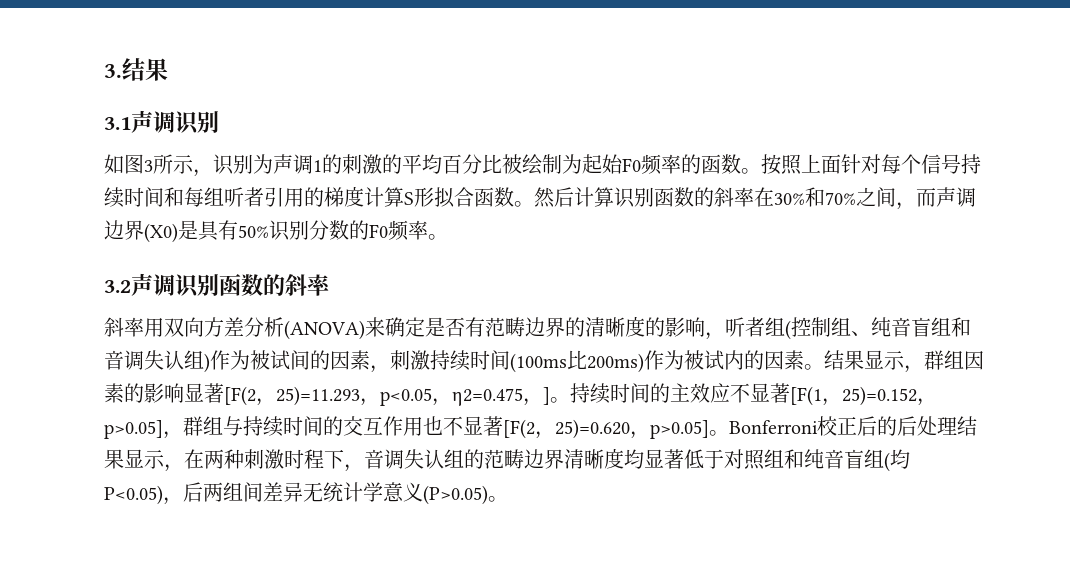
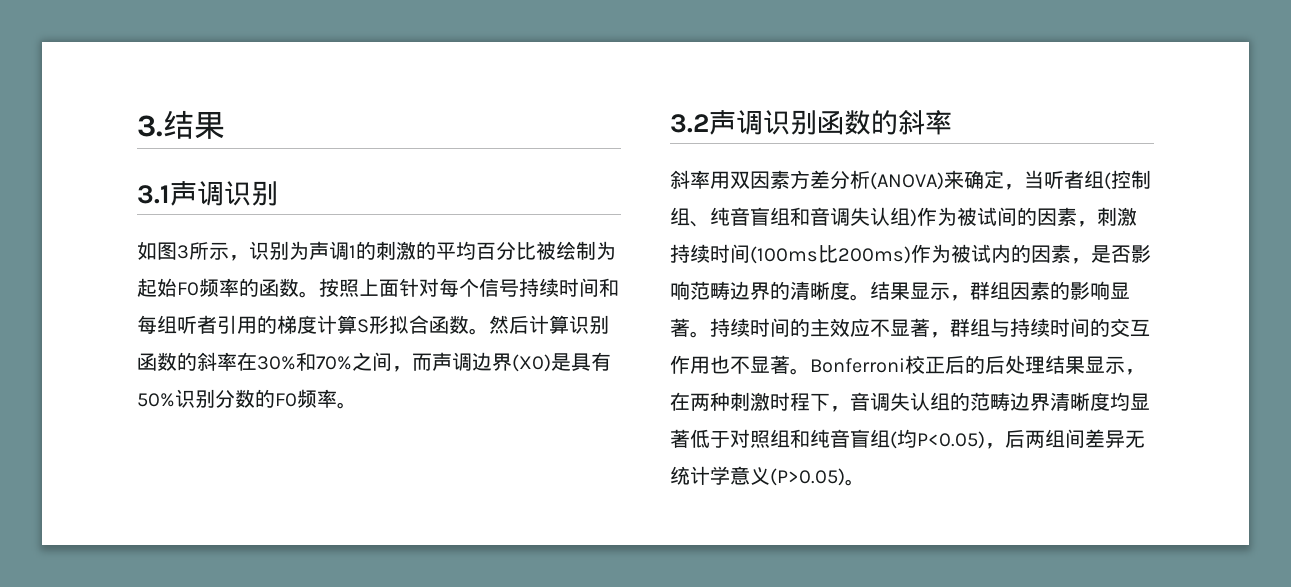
- 斜率用双向方差分析(ANOVA)来确定是否有范畴边界的清晰度的影响，听者组(控制组、纯音盲组和音调失认组)作为被试间的因素，刺激持续时间(100ms比200ms)作为被试内的因素。
+ 斜率用双因素方差分析(ANOVA)来确定，当听者组(控制组、纯音盲组和音调失认组)作为被试间的因素，刺激持续时间(100ms比200ms)作为被试内的因素，是否影响范畴边界的清晰度。
- 结果显示，群组因素的影响显著[F(2，25)=11.293，p<0.05，η2=0.475，]。
+ 结果显示，群组因素的影响显著。
- 持续时间的主效应不显著[F(1，25)=0.152，p>0.05]，群组与持续时间的交互作用也不显著[F(2，25)=0.620，p>0.05]。
+ 持续时间的主效应不显著，群组与持续时间的交互作用也不显著。

